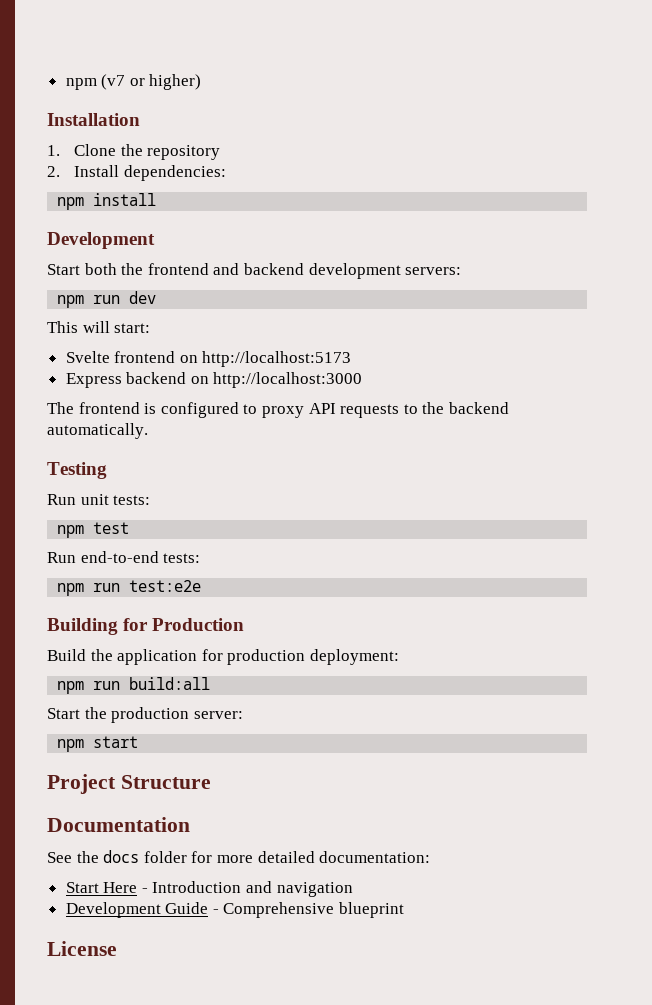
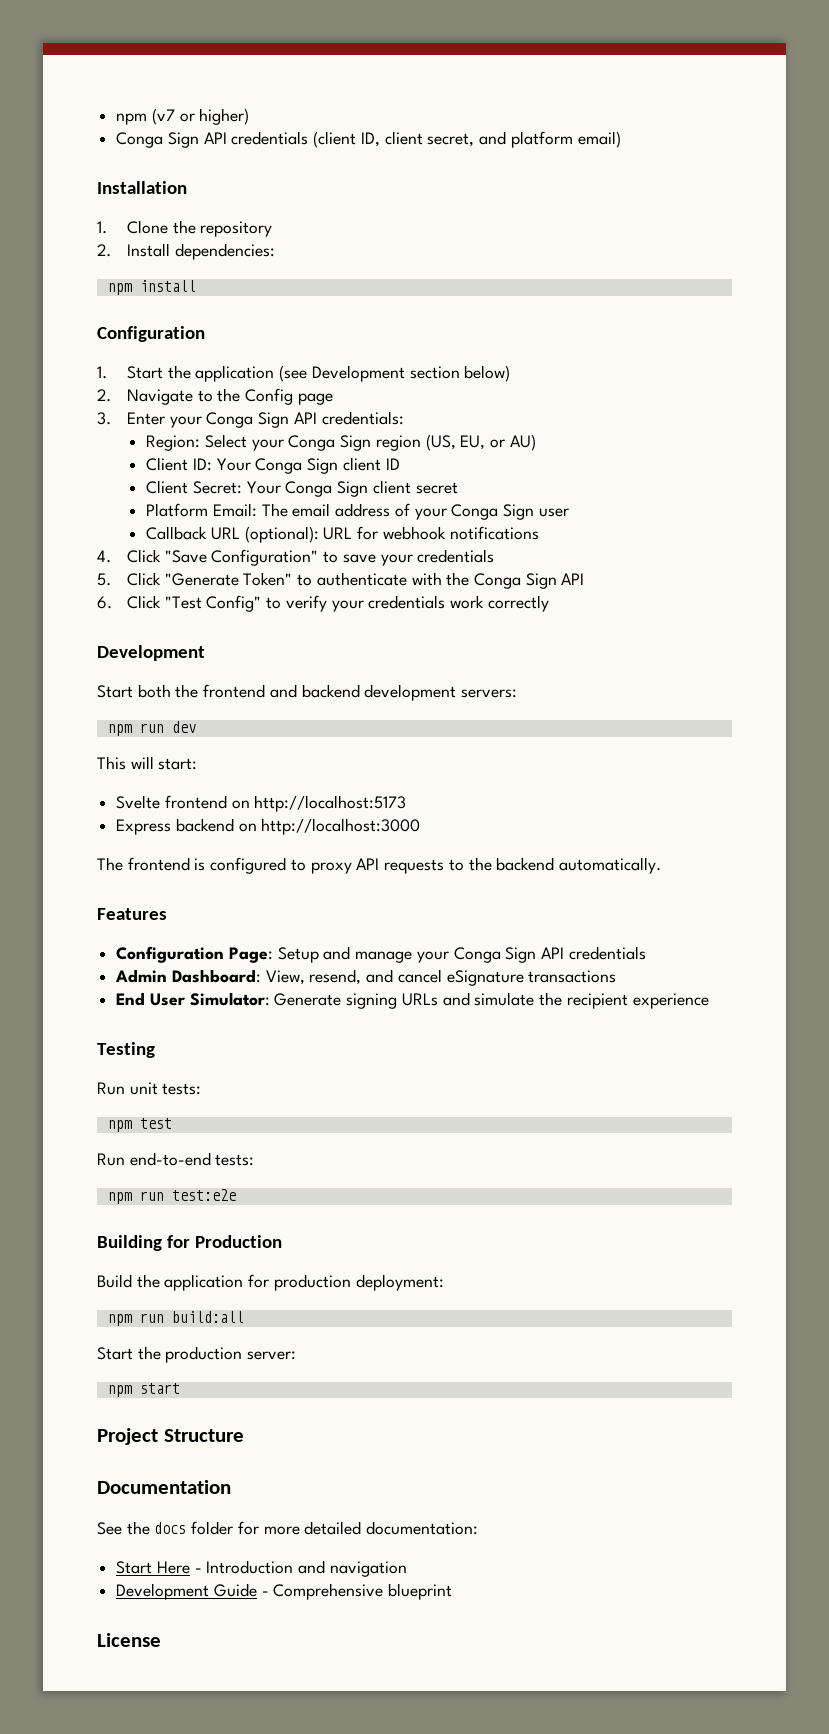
+ Conga Sign API credentials (client ID, client secret, and platform email)
  npm install
+ Configuration
+ 1. Start the application (see Development section below)
+ 2. Navigate to the Config page
+ 3. Enter your Conga Sign API credentials:
+ Region: Select your Conga Sign region (US, EU, or AU)
+ Client ID: Your Conga Sign client ID
+ Client Secret: Your Conga Sign client secret
+ Platform Email: The email address of your Conga Sign user
+ Callback URL (optional): URL for webhook notifications
+ 4. Click "Save Configuration" to save your credentials
+ 5. Click "Generate Token" to authenticate with the Conga Sign API
+ 6. Click "Test Config" to verify your credentials work correctly
+ Features
+ Configuration Page: Setup and manage your Conga Sign API credentials
+ Admin Dashboard: View, resend, and cancel eSignature transactions
+ End User Simulator: Generate signing URLs and simulate the recipient experience

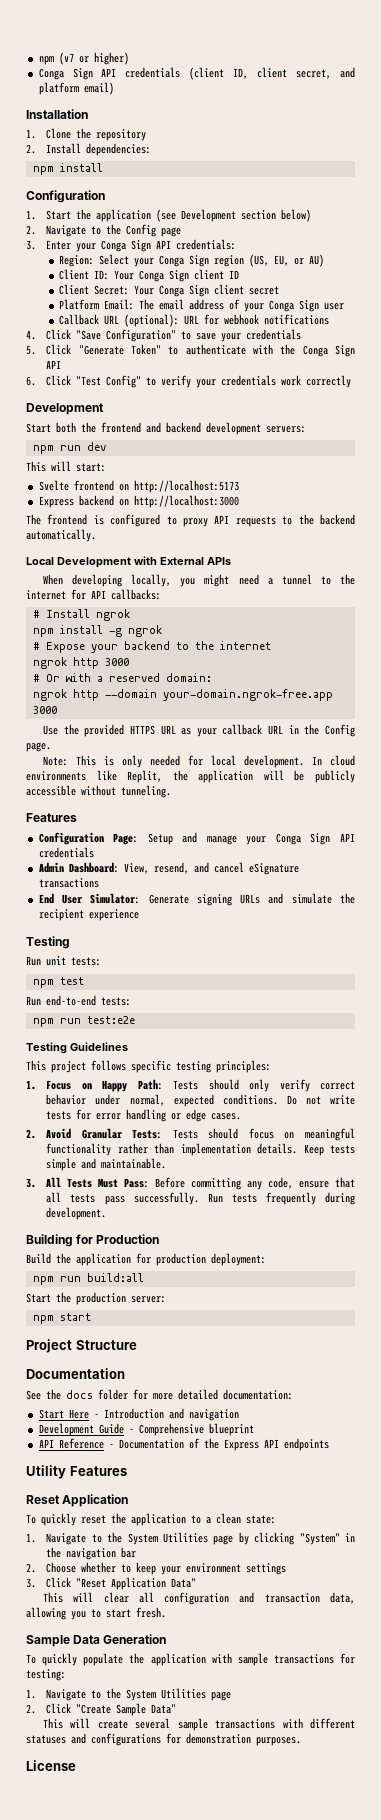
+ Local Development with External APIs
+ When developing locally, you might need a tunnel to the internet for API callbacks:
+ # Install ngrok
+ npm install -g ngrok
+ # Expose your backend to the internet
+ ngrok http 3000
+ # Or with a reserved domain:
+ ngrok http --domain your-domain.ngrok-free.app 3000
+ Use the provided HTTPS URL as your callback URL in the Config page.
+ Note: This is only needed for local development. In cloud environments like Replit, the application will be publicly accessible without tunneling.
+ Testing Guidelines
+ This project follows specific testing principles:
+ 1. Focus on Happy Path: Tests should only verify correct behavior under normal, expected conditions. Do not write tests for error handling or edge cases.
+ 2. Avoid Granular Tests: Tests should focus on meaningful functionality rather than implementation details. Keep tests simple and maintainable.
+ 3. All Tests Must Pass: Before committing any code, ensure that all tests pass successfully. Run tests frequently during development.
+ API Reference - Documentation of the Express API endpoints
+ Utility Features
+ Reset Application
+ To quickly reset the application to a clean state:
+ 1. Navigate to the System Utilities page by clicking "System" in the navigation bar
+ 2. Choose whether to keep your environment settings
+ 3. Click "Reset Application Data"
+ This will clear all configuration and transaction data, allowing you to start fresh.
+ Sample Data Generation
+ To quickly populate the application with sample transactions for testing:
+ 1. Navigate to the System Utilities page
+ 2. Click "Create Sample Data"
+ This will create several sample transactions with different statuses and configurations for demonstration purposes.

